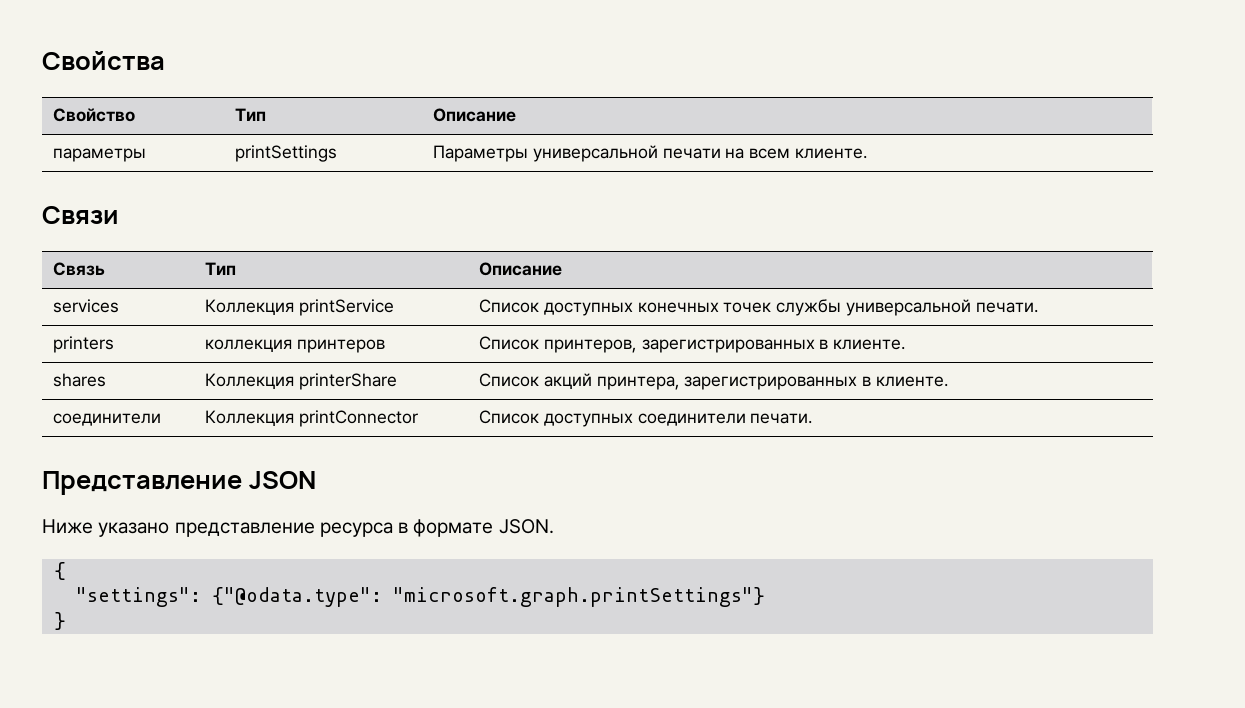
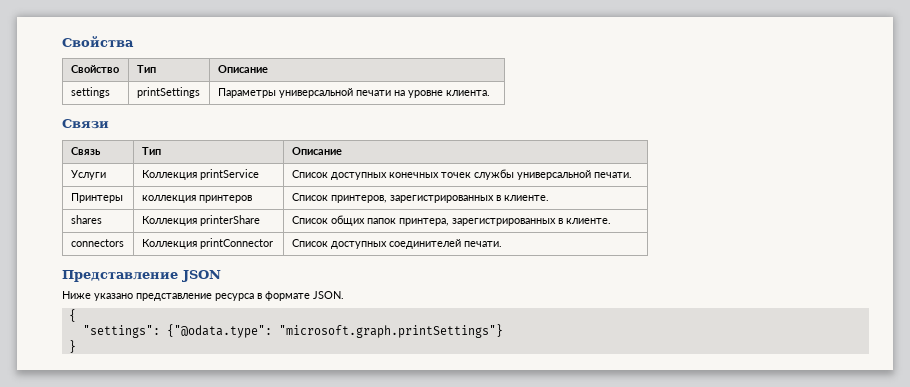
- параметры | printSettings | Параметры универсальной печати на всем клиенте.
+ settings | printSettings | Параметры универсальной печати на уровне клиента.
- services | Коллекция printService | Список доступных конечных точек службы универсальной печати.
+ Услуги | Коллекция printService | Список доступных конечных точек службы универсальной печати.
- printers | коллекция принтеров | Список принтеров, зарегистрированных в клиенте.
+ Принтеры | коллекция принтеров | Список принтеров, зарегистрированных в клиенте.
- shares | Коллекция printerShare | Список акций принтера, зарегистрированных в клиенте.
+ shares | Коллекция printerShare | Список общих папок принтера, зарегистрированных в клиенте.
- соединители | Коллекция printConnector | Список доступных соединители печати.
+ connectors | Коллекция printConnector | Список доступных соединителей печати.

